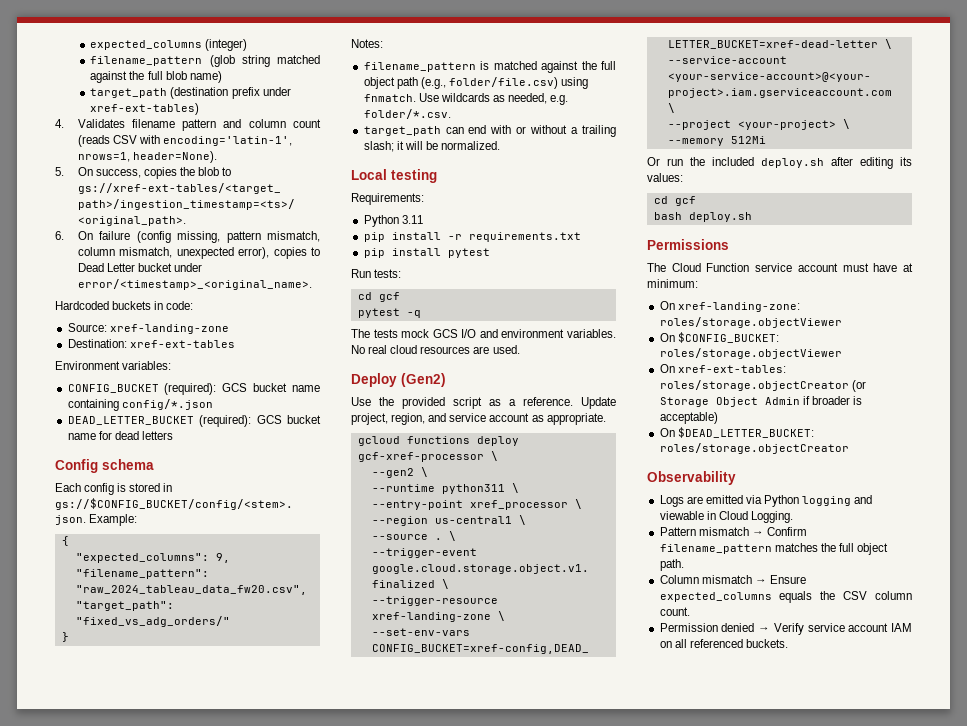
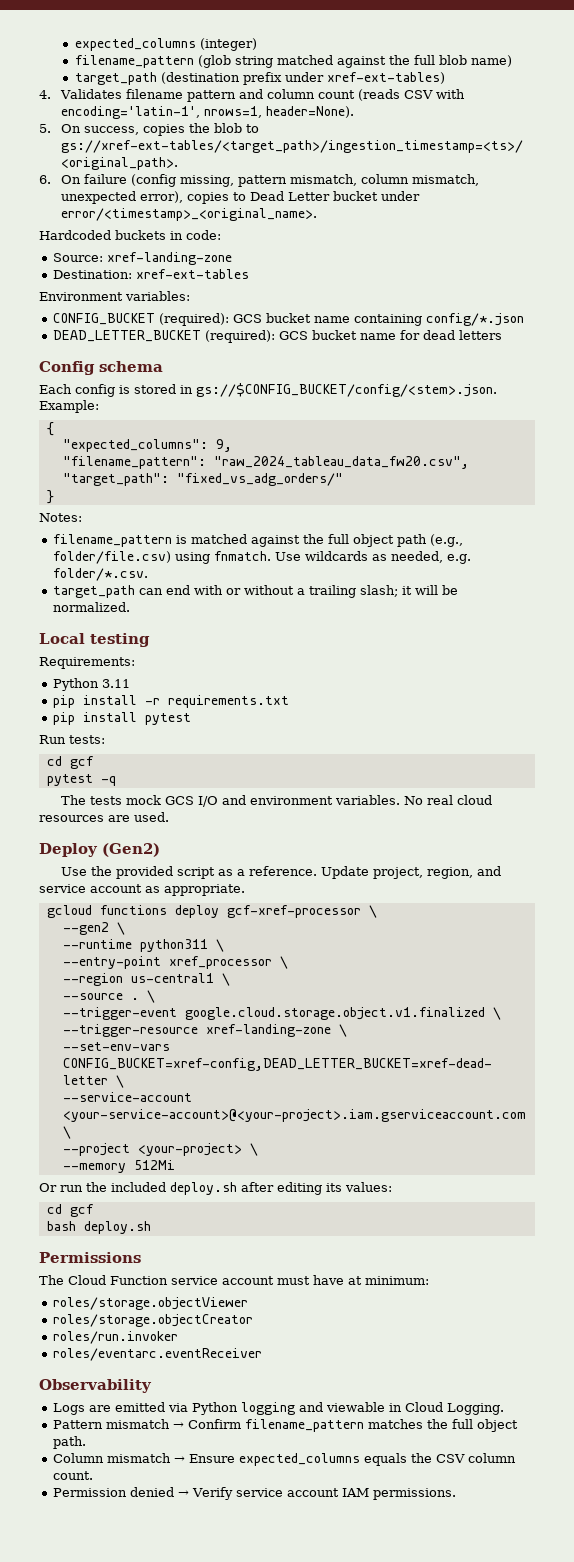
- On xref-landing-zone: roles/storage.objectViewer
- On $CONFIG_BUCKET: roles/storage.objectViewer
- On xref-ext-tables: roles/storage.objectCreator (or Storage Object Admin if broader is acceptable)
- On $DEAD_LETTER_BUCKET: roles/storage.objectCreator
+ roles/storage.objectViewer
+ roles/storage.objectCreator
+ roles/run.invoker
+ roles/eventarc.eventReceiver
- Permission denied → Verify service account IAM on all referenced buckets.
+ Permission denied → Verify service account IAM permissions.

